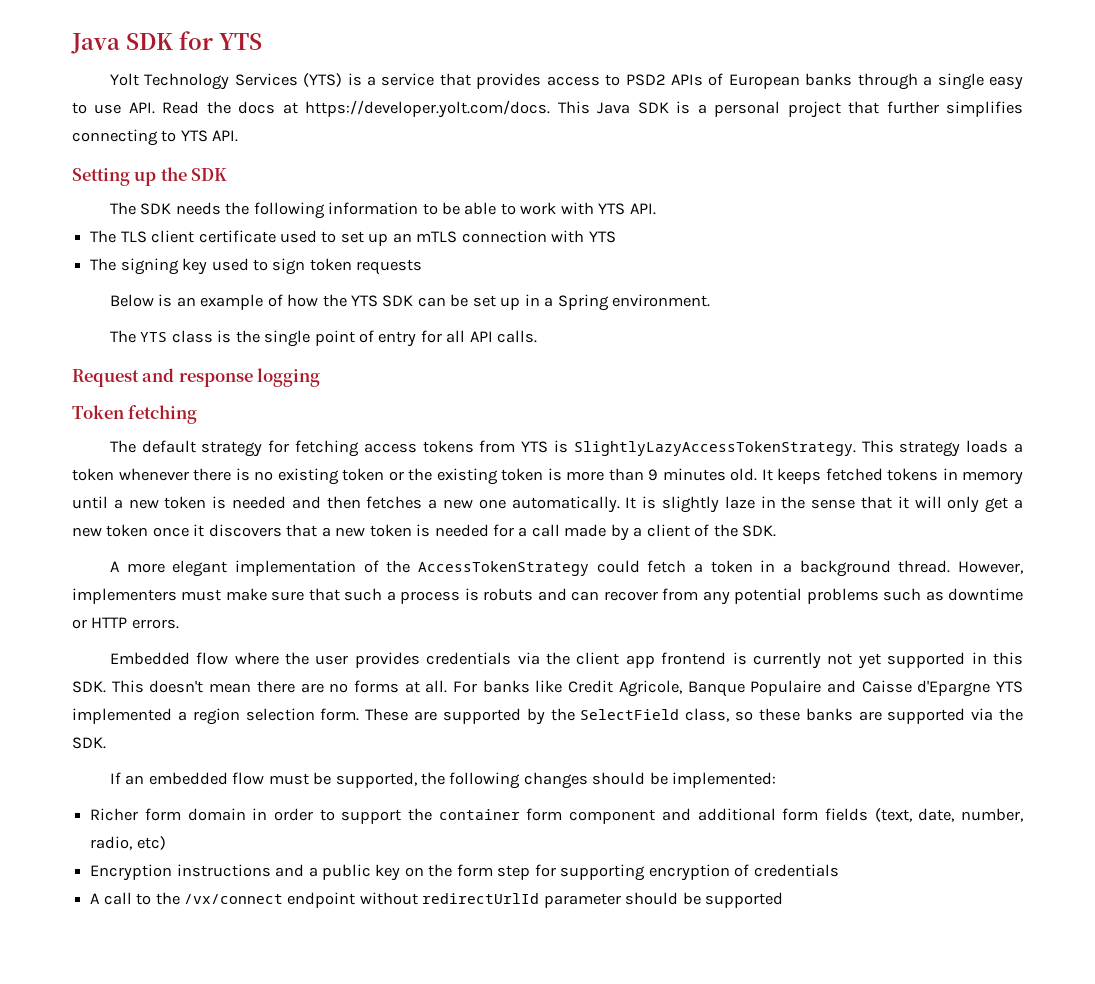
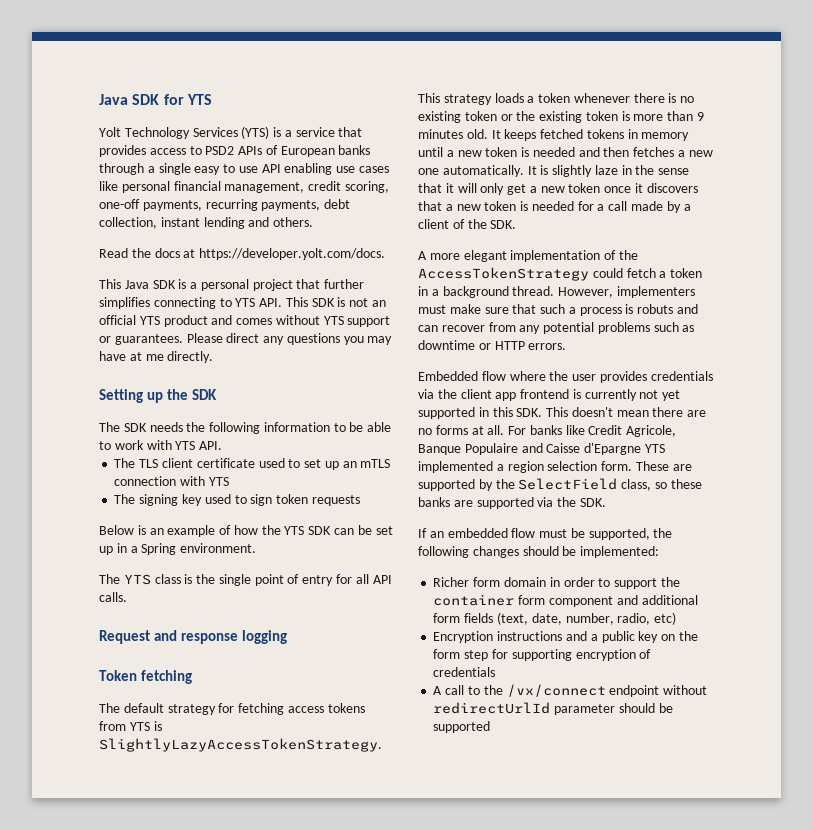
- Yolt Technology Services (YTS) is a service that provides access to PSD2 APIs of European banks through a single easy to use API. Read the docs at https://developer.yolt.com/docs. This Java SDK is a personal project that further simplifies connecting to YTS API.
+ Yolt Technology Services (YTS) is a service that provides access to PSD2 APIs of European banks through a single easy to use API enabling use cases like personal financial management, credit scoring, one-off payments, recurring payments, debt collection, instant lending and others.
+ Read the docs at https://developer.yolt.com/docs.
+ This Java SDK is a personal project that further simplifies connecting to YTS API. This SDK is not an official YTS product and comes without YTS support or guarantees. Please direct any questions you may have at me directly.

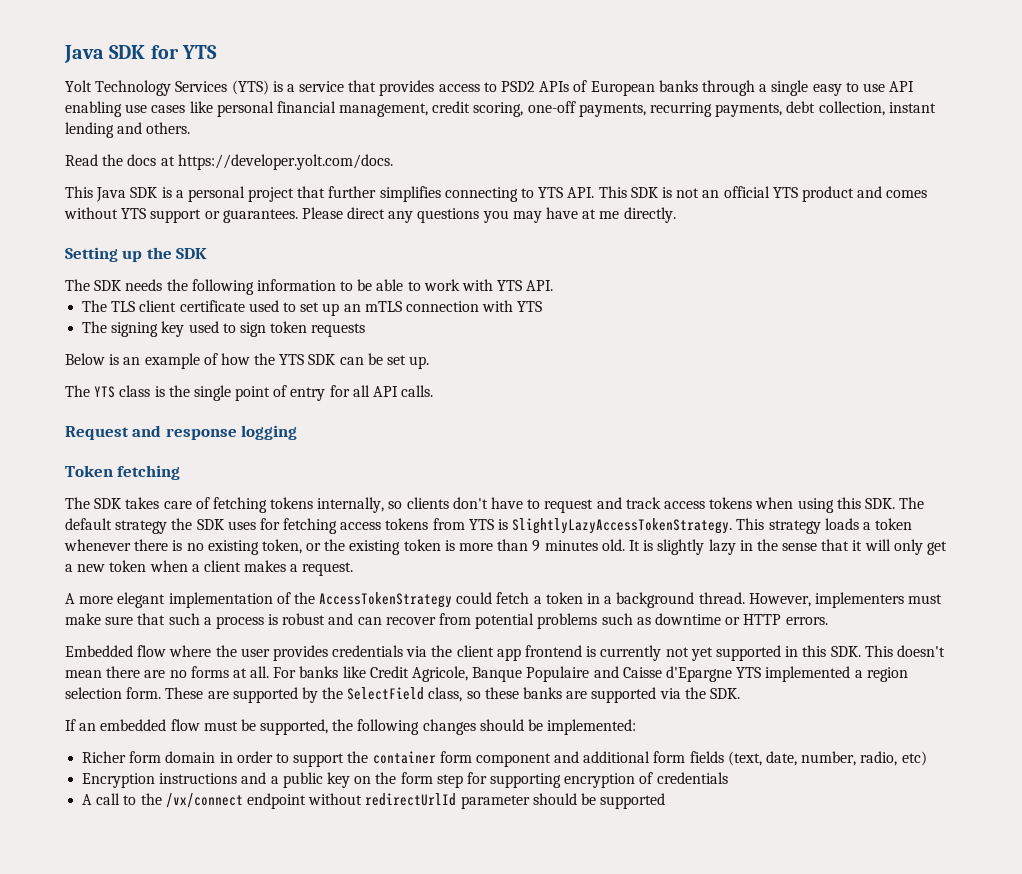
- Below is an example of how the YTS SDK can be set up in a Spring environment.
+ Below is an example of how the YTS SDK can be set up.
- The default strategy for fetching access tokens from YTS is SlightlyLazyAccessTokenStrategy.
+ The SDK takes care of fetching tokens internally, so clients don't have to request and track access tokens when using this SDK. The default strategy the SDK uses for fetching access tokens from YTS is SlightlyLazyAccessTokenStrategy.
- This strategy loads a token whenever there is no existing token or the existing token is more than 9 minutes old.
+ This strategy loads a token whenever there is no existing token, or the existing token is more than 9 minutes old.
- It keeps fetched tokens in memory until a new token is needed and then fetches a new one automatically. It is slightly laze in the sense that it will only get a new token once it discovers that a new token is needed for a call made by a client of the SDK.
+ It is slightly lazy in the sense that it will only get a new token when a client makes a request.
- However, implementers must make sure that such a process is robuts and can recover from any potential problems such as downtime or HTTP errors.
+ However, implementers must make sure that such a process is robust and can recover from potential problems such as downtime or HTTP errors.

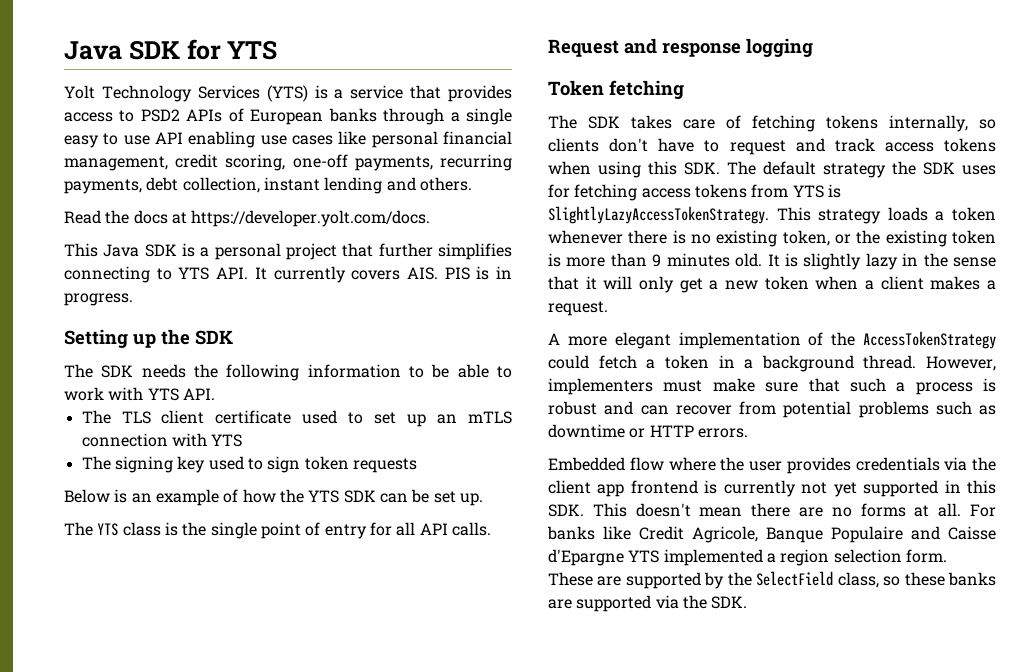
- This Java SDK is a personal project that further simplifies connecting to YTS API. This SDK is not an official YTS product and comes without YTS support or guarantees. Please direct any questions you may have at me directly.
+ This Java SDK is a personal project that further simplifies connecting to YTS API. It currently covers AIS. PIS is in progress.
- If an embedded flow must be supported, the following changes should be implemented:
- Richer form domain in order to support the container form component and additional form fields (text, date, number, radio, etc)
- Encryption instructions and a public key on the form step for supporting encryption of credentials
- A call to the /vx/connect endpoint without redirectUrlId parameter should be supported

